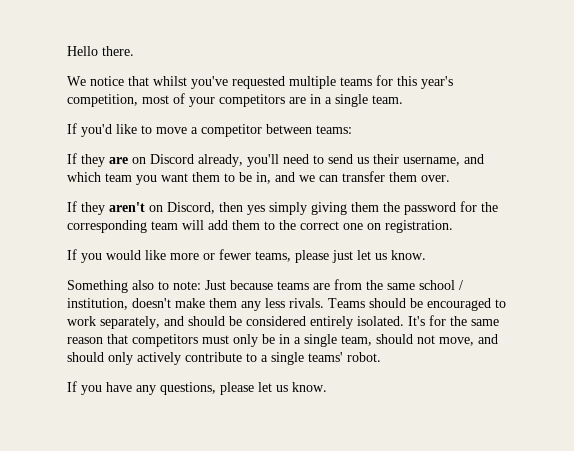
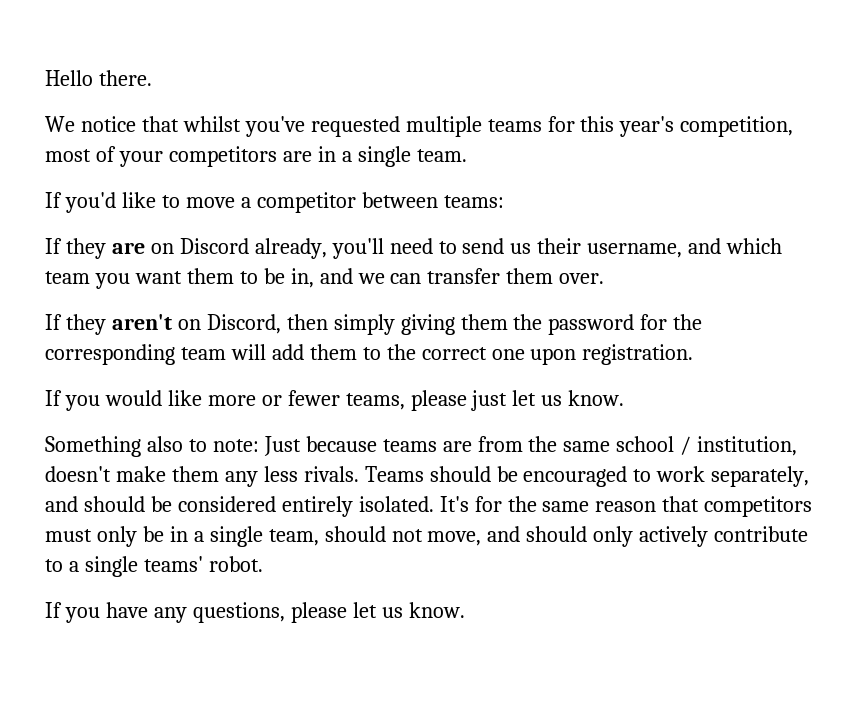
- If they aren't on Discord, then yes simply giving them the password for the corresponding team will add them to the correct one on registration.
+ If they aren't on Discord, then simply giving them the password for the corresponding team will add them to the correct one upon registration.

